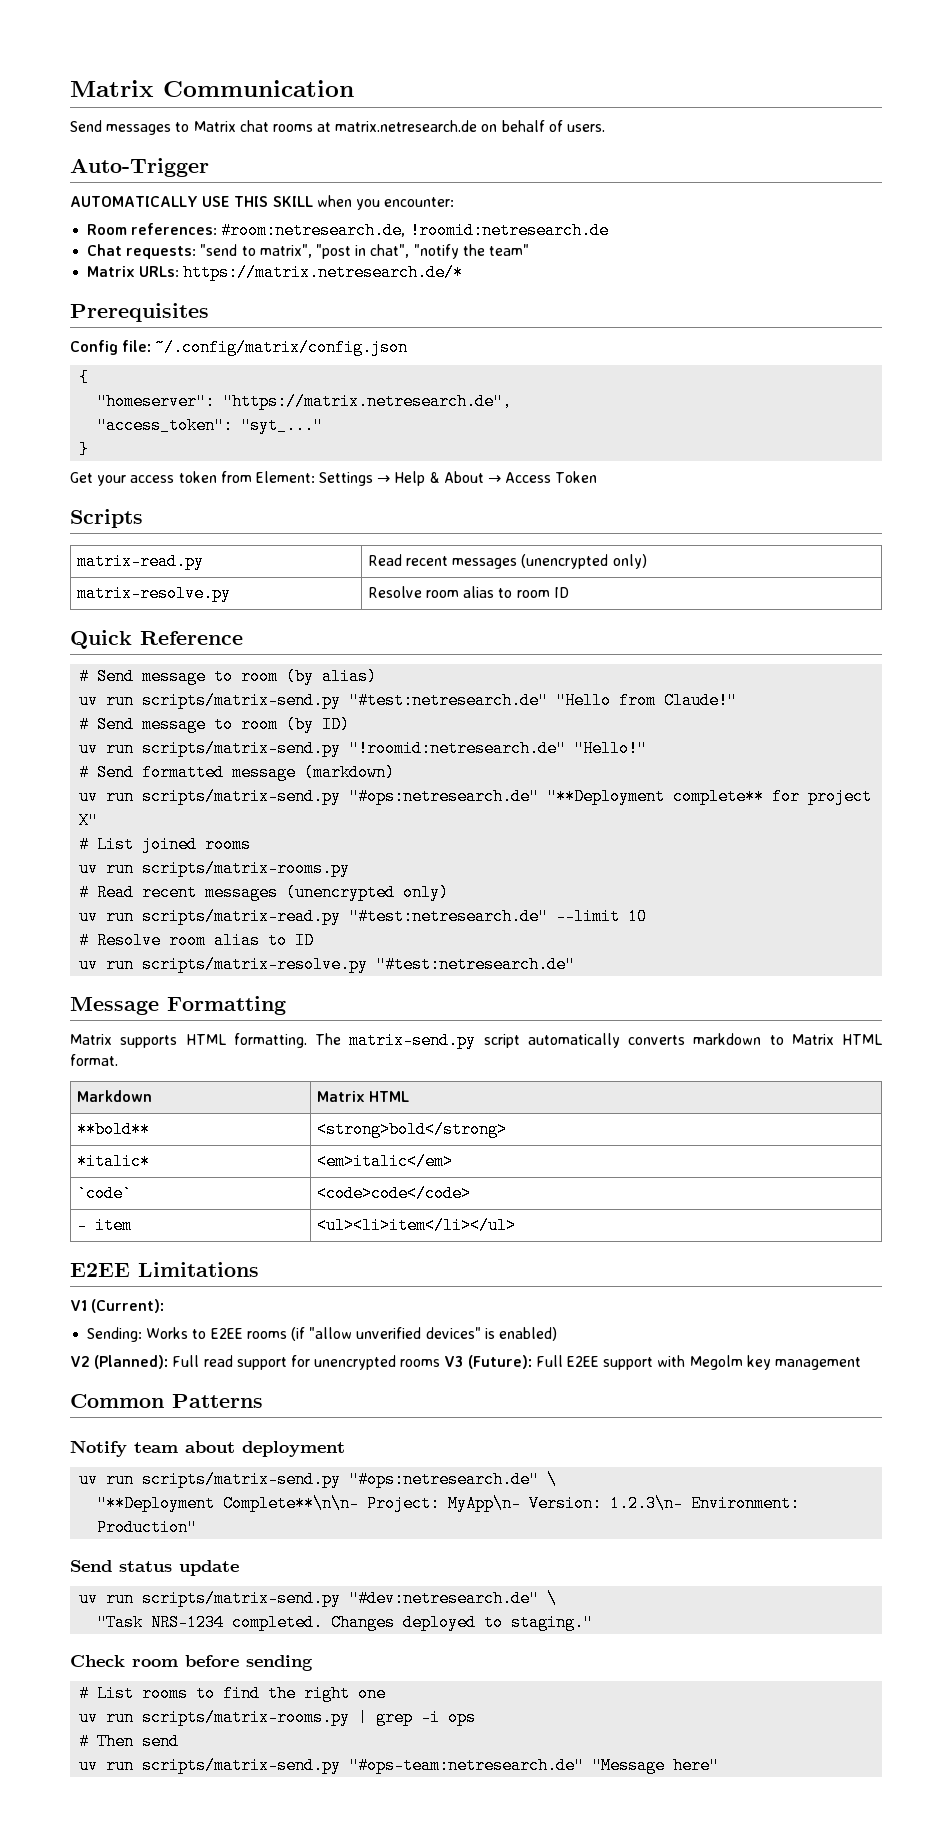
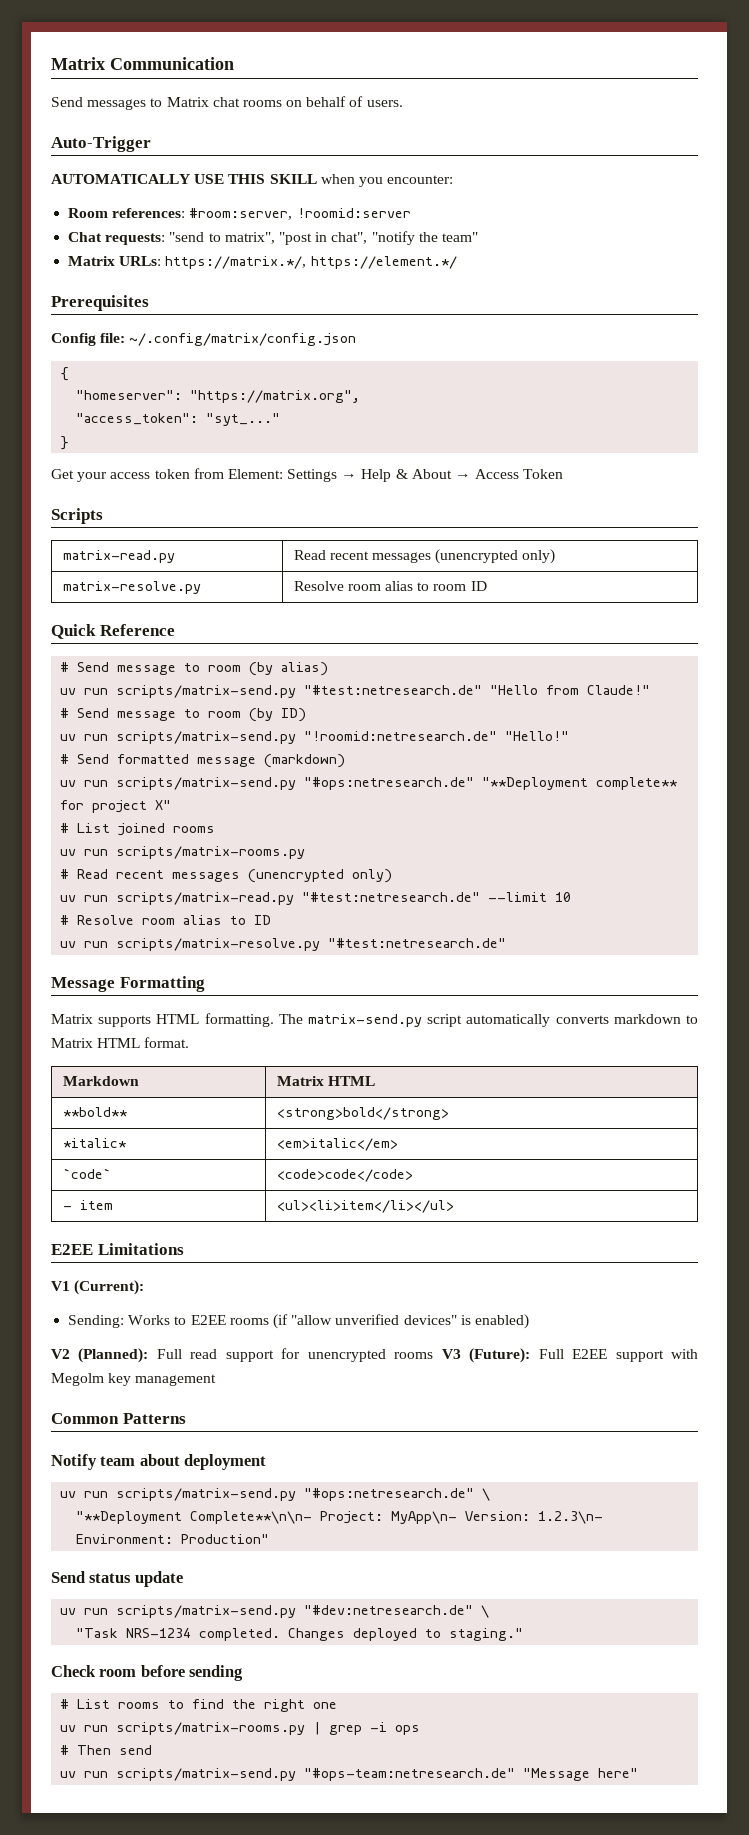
- Send messages to Matrix chat rooms at matrix.netresearch.de on behalf of users.
+ Send messages to Matrix chat rooms on behalf of users.
- Room references: #room:netresearch.de, !roomid:netresearch.de
+ Room references: #room:server, !roomid:server
- Matrix URLs: https://matrix.netresearch.de/*
+ Matrix URLs: https://matrix.*/, https://element.*/
- "homeserver": "https://matrix.netresearch.de",
+ "homeserver": "https://matrix.org",

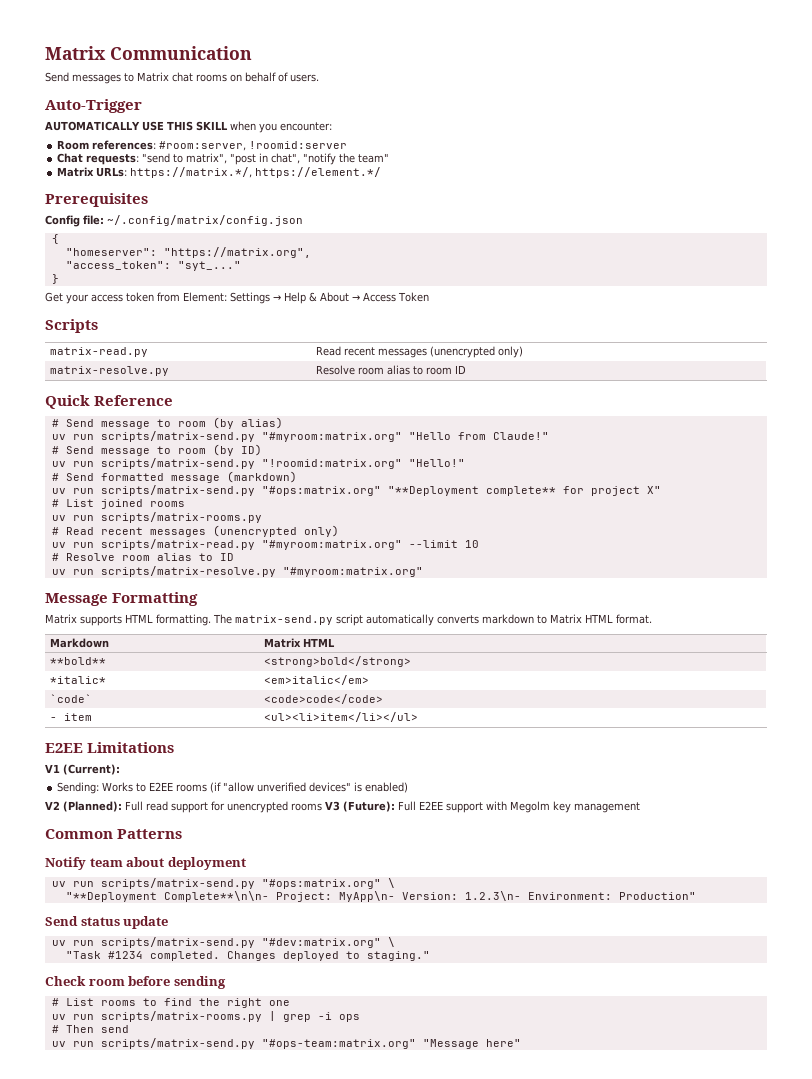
- uv run scripts/matrix-send.py "#test:netresearch.de" "Hello from Claude!"
+ uv run scripts/matrix-send.py "#myroom:matrix.org" "Hello from Claude!"
- uv run scripts/matrix-send.py "!roomid:netresearch.de" "Hello!"
+ uv run scripts/matrix-send.py "!roomid:matrix.org" "Hello!"
- uv run scripts/matrix-send.py "#ops:netresearch.de" "**Deployment complete** for project X"
+ uv run scripts/matrix-send.py "#ops:matrix.org" "**Deployment complete** for project X"
- uv run scripts/matrix-read.py "#test:netresearch.de" --limit 10
+ uv run scripts/matrix-read.py "#myroom:matrix.org" --limit 10
- uv run scripts/matrix-resolve.py "#test:netresearch.de"
+ uv run scripts/matrix-resolve.py "#myroom:matrix.org"
- uv run scripts/matrix-send.py "#ops:netresearch.de" \
+ uv run scripts/matrix-send.py "#ops:matrix.org" \
- uv run scripts/matrix-send.py "#dev:netresearch.de" \
+ uv run scripts/matrix-send.py "#dev:matrix.org" \
- "Task NRS-1234 completed.
+ "Task #1234 completed.
- uv run scripts/matrix-send.py "#ops-team:netresearch.de" "Message here"
+ uv run scripts/matrix-send.py "#ops-team:matrix.org" "Message here"

